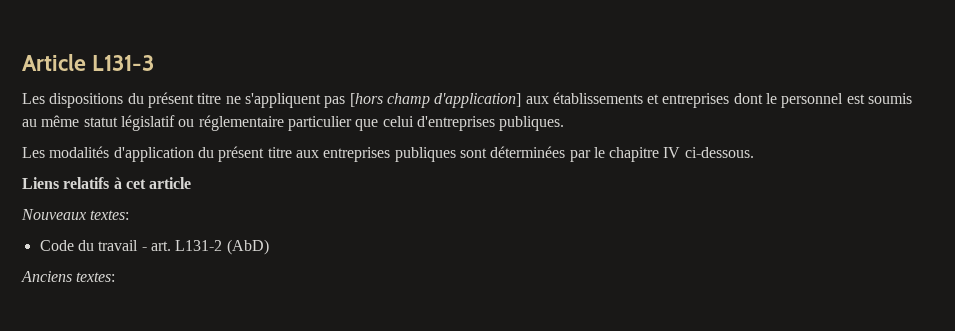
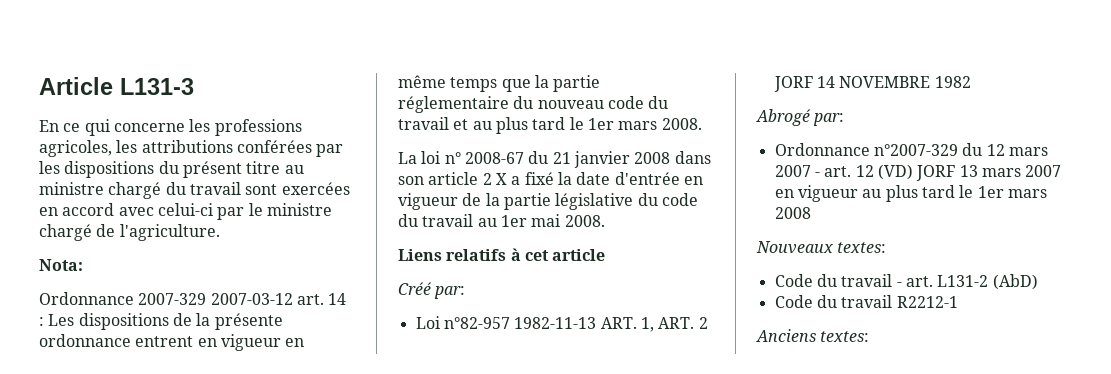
- Les dispositions du présent titre ne s'appliquent pas [hors champ d'application] aux établissements et entreprises dont le personnel est soumis au même statut législatif ou réglementaire particulier que celui d'entreprises publiques.
- Les modalités d'application du présent titre aux entreprises publiques sont déterminées par le chapitre IV ci-dessous.
+ En ce qui concerne les professions agricoles, les attributions conférées par les dispositions du présent titre au ministre chargé du travail sont exercées en accord avec celui-ci par le ministre chargé de l'agriculture.
+ Nota:
+ Ordonnance 2007-329 2007-03-12 art. 14 : Les dispositions de la présente ordonnance entrent en vigueur en même temps que la partie réglementaire du nouveau code du travail et au plus tard le 1er mars 2008.
+ La loi n° 2008-67 du 21 janvier 2008 dans son article 2 X a fixé la date d'entrée en vigueur de la partie législative du code du travail au 1er mai 2008.
+ Créé par:
+ Loi n°82-957 1982-11-13 ART. 1, ART. 2 JORF 14 NOVEMBRE 1982
+ Abrogé par:
+ Ordonnance n°2007-329 du 12 mars 2007 - art. 12 (VD) JORF 13 mars 2007 en vigueur au plus tard le 1er mars 2008
+ Code du travail R2212-1

